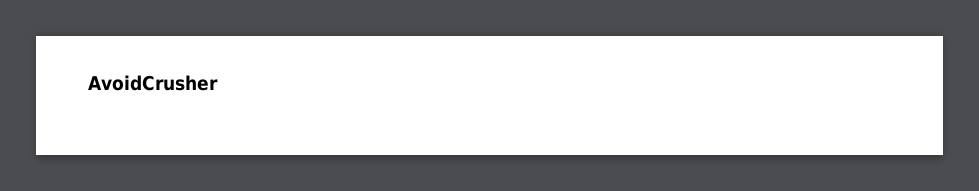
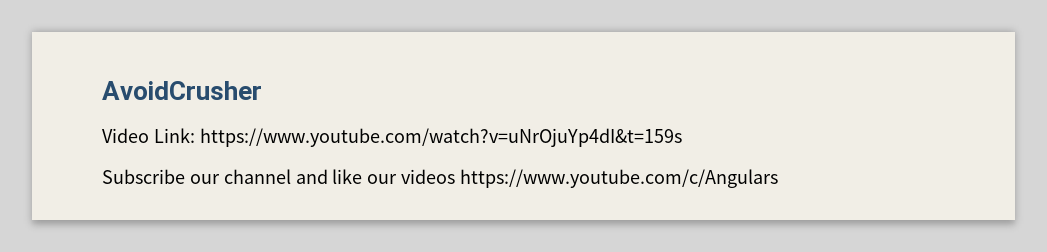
+ Video Link: https://www.youtube.com/watch?v=uNrOjuYp4dI&t=159s
+ Subscribe our channel and like our videos https://www.youtube.com/c/Angulars

